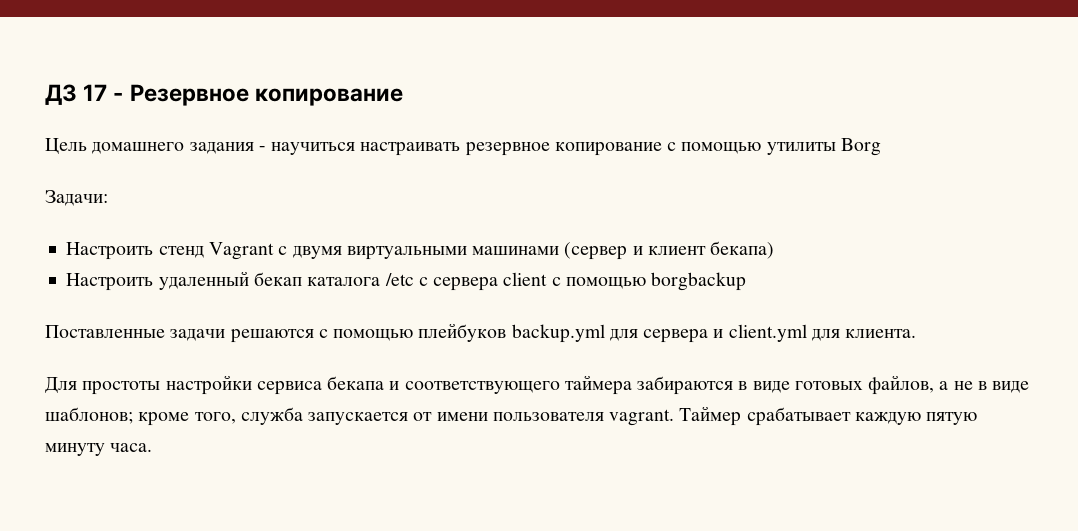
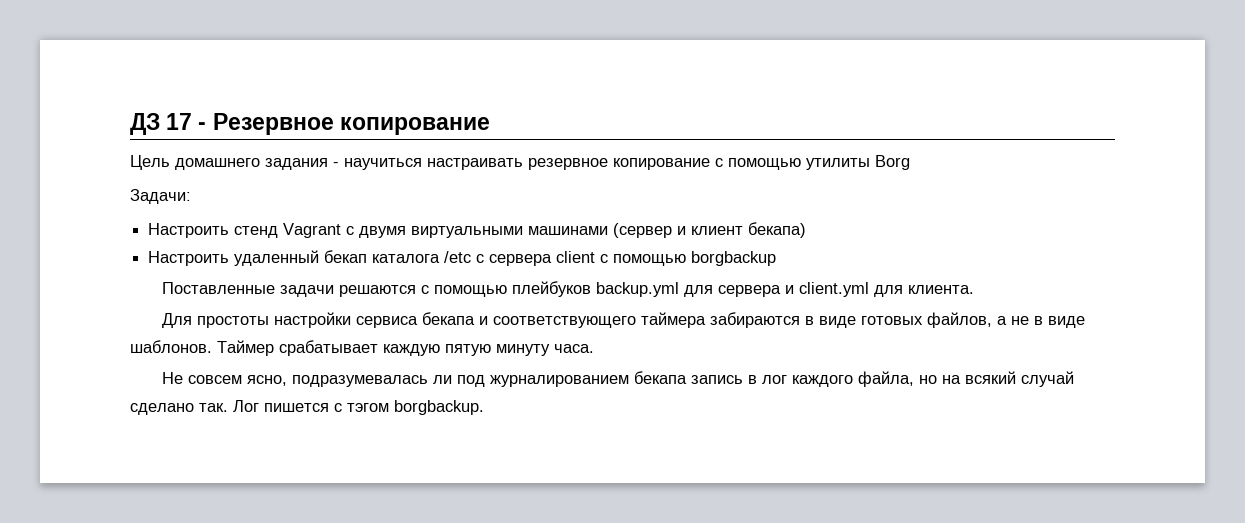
- Для простоты настройки сервиса бекапа и соответствующего таймера забираются в виде готовых файлов, а не в виде шаблонов; кроме того, служба запускается от имени пользователя vagrant.
+ Для простоты настройки сервиса бекапа и соответствующего таймера забираются в виде готовых файлов, а не в виде шаблонов.
+ Не совсем ясно, подразумевалась ли под журналированием бекапа запись в лог каждого файла, но на всякий случай сделано так. Лог пишется с тэгом borgbackup.

